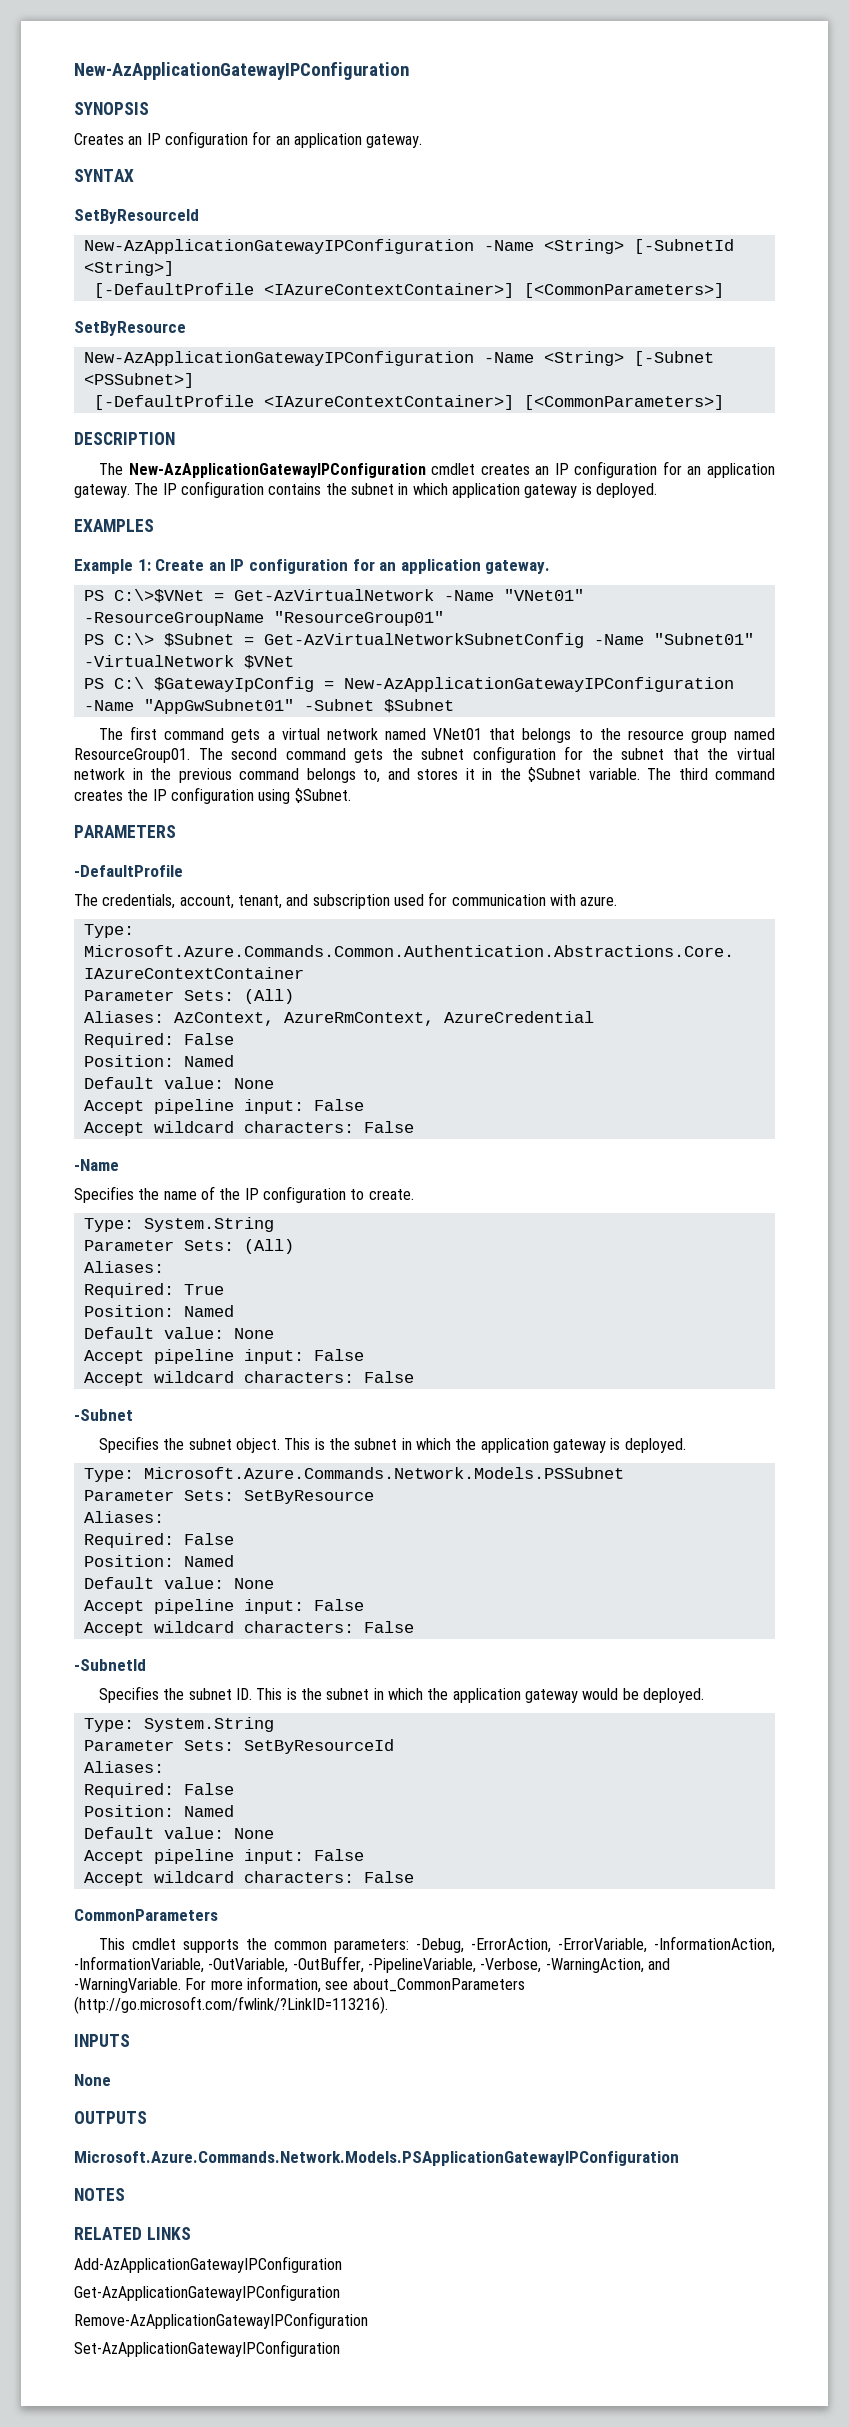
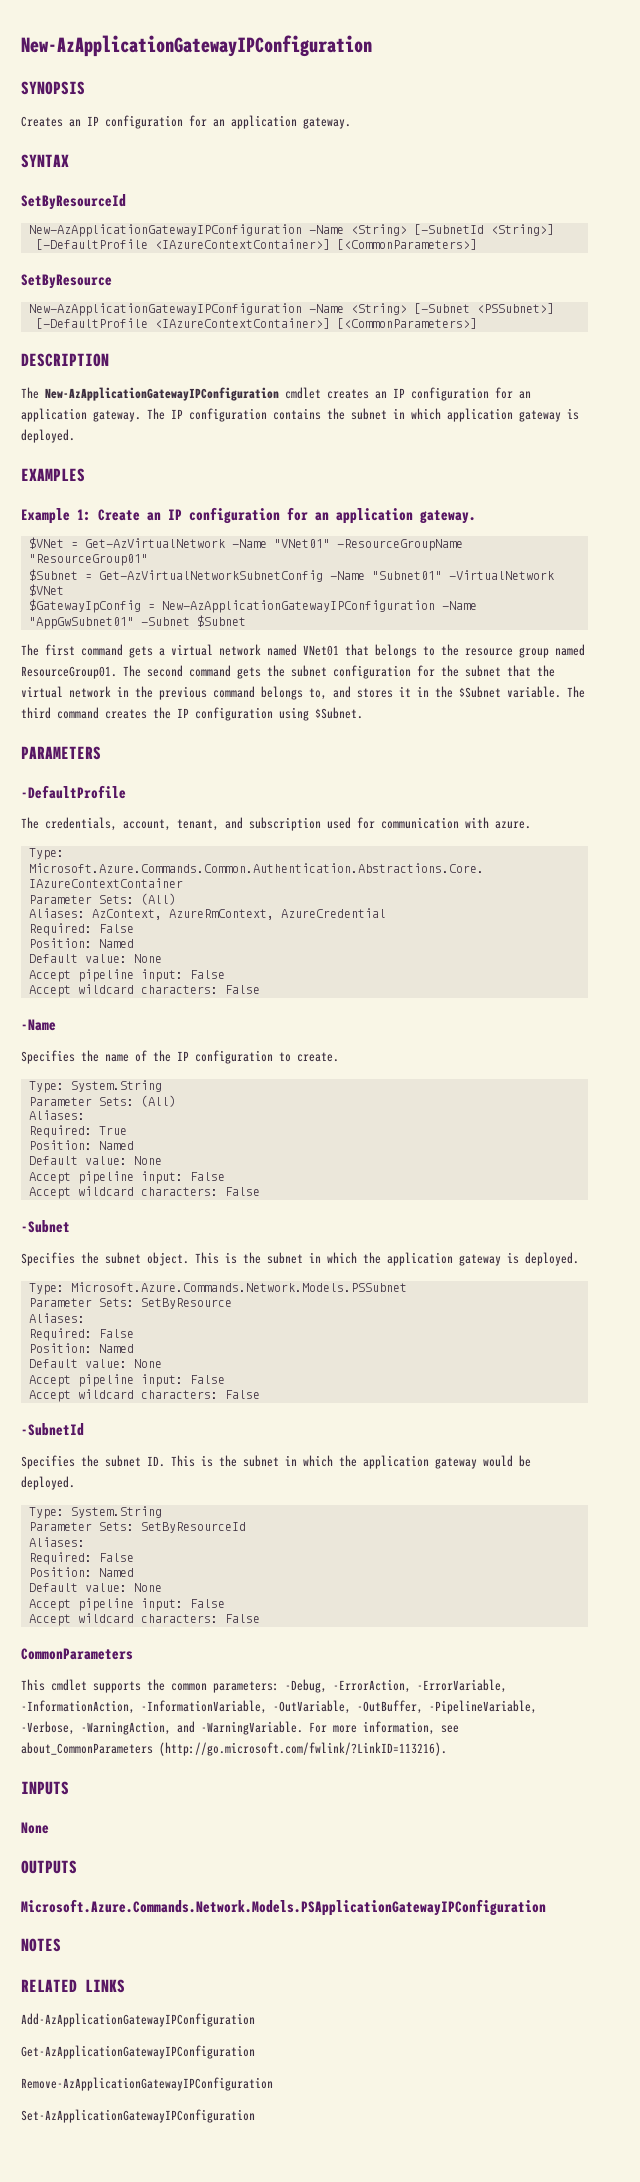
- PS C:\>$VNet = Get-AzVirtualNetwork -Name "VNet01" -ResourceGroupName "ResourceGroup01"
+ $VNet = Get-AzVirtualNetwork -Name "VNet01" -ResourceGroupName "ResourceGroup01"
- PS C:\> $Subnet = Get-AzVirtualNetworkSubnetConfig -Name "Subnet01" -VirtualNetwork $VNet
+ $Subnet = Get-AzVirtualNetworkSubnetConfig -Name "Subnet01" -VirtualNetwork $VNet
- PS C:\ $GatewayIpConfig = New-AzApplicationGatewayIPConfiguration -Name "AppGwSubnet01" -Subnet $Subnet
+ $GatewayIpConfig = New-AzApplicationGatewayIPConfiguration -Name "AppGwSubnet01" -Subnet $Subnet

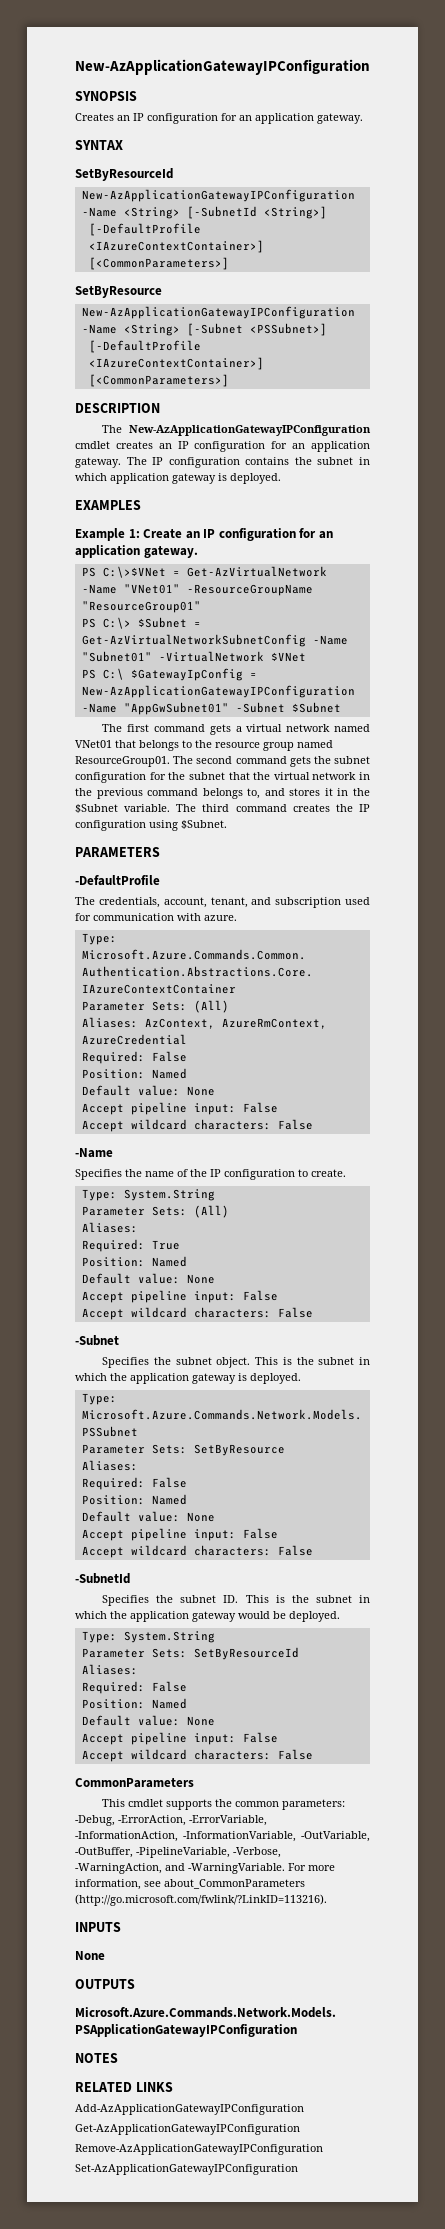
- $VNet = Get-AzVirtualNetwork -Name "VNet01" -ResourceGroupName "ResourceGroup01"
+ PS C:\>$VNet = Get-AzVirtualNetwork -Name "VNet01" -ResourceGroupName "ResourceGroup01"
- $Subnet = Get-AzVirtualNetworkSubnetConfig -Name "Subnet01" -VirtualNetwork $VNet
+ PS C:\> $Subnet = Get-AzVirtualNetworkSubnetConfig -Name "Subnet01" -VirtualNetwork $VNet
- $GatewayIpConfig = New-AzApplicationGatewayIPConfiguration -Name "AppGwSubnet01" -Subnet $Subnet
+ PS C:\ $GatewayIpConfig = New-AzApplicationGatewayIPConfiguration -Name "AppGwSubnet01" -Subnet $Subnet

